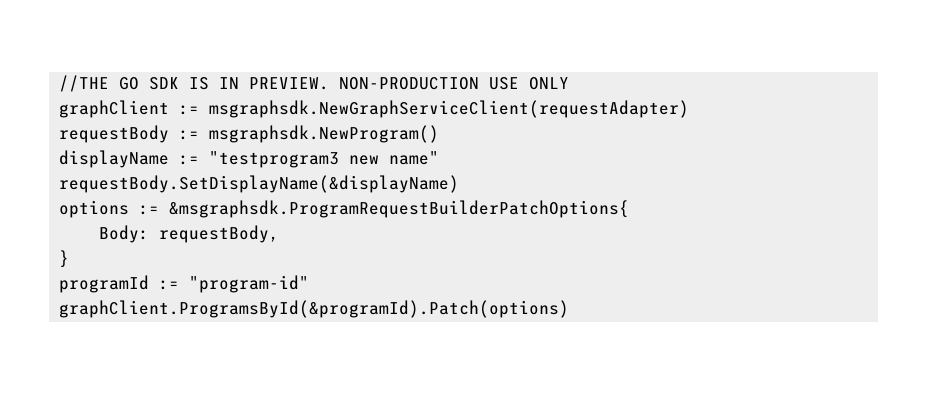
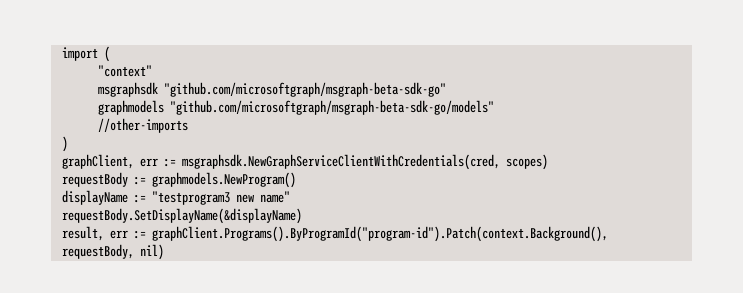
- //THE GO SDK IS IN PREVIEW. NON-PRODUCTION USE ONLY
- graphClient := msgraphsdk.NewGraphServiceClient(requestAdapter)
+ import (
+ "context"
+ msgraphsdk "github.com/microsoftgraph/msgraph-beta-sdk-go"
+ graphmodels "github.com/microsoftgraph/msgraph-beta-sdk-go/models"
+ //other-imports
+ )
+ graphClient, err := msgraphsdk.NewGraphServiceClientWithCredentials(cred, scopes)
- requestBody := msgraphsdk.NewProgram()
+ requestBody := graphmodels.NewProgram()
- options := &msgraphsdk.ProgramRequestBuilderPatchOptions{
- Body: requestBody,
- }
- programId := "program-id"
- graphClient.ProgramsById(&programId).Patch(options)
+ result, err := graphClient.Programs().ByProgramId("program-id").Patch(context.Background(), requestBody, nil)

